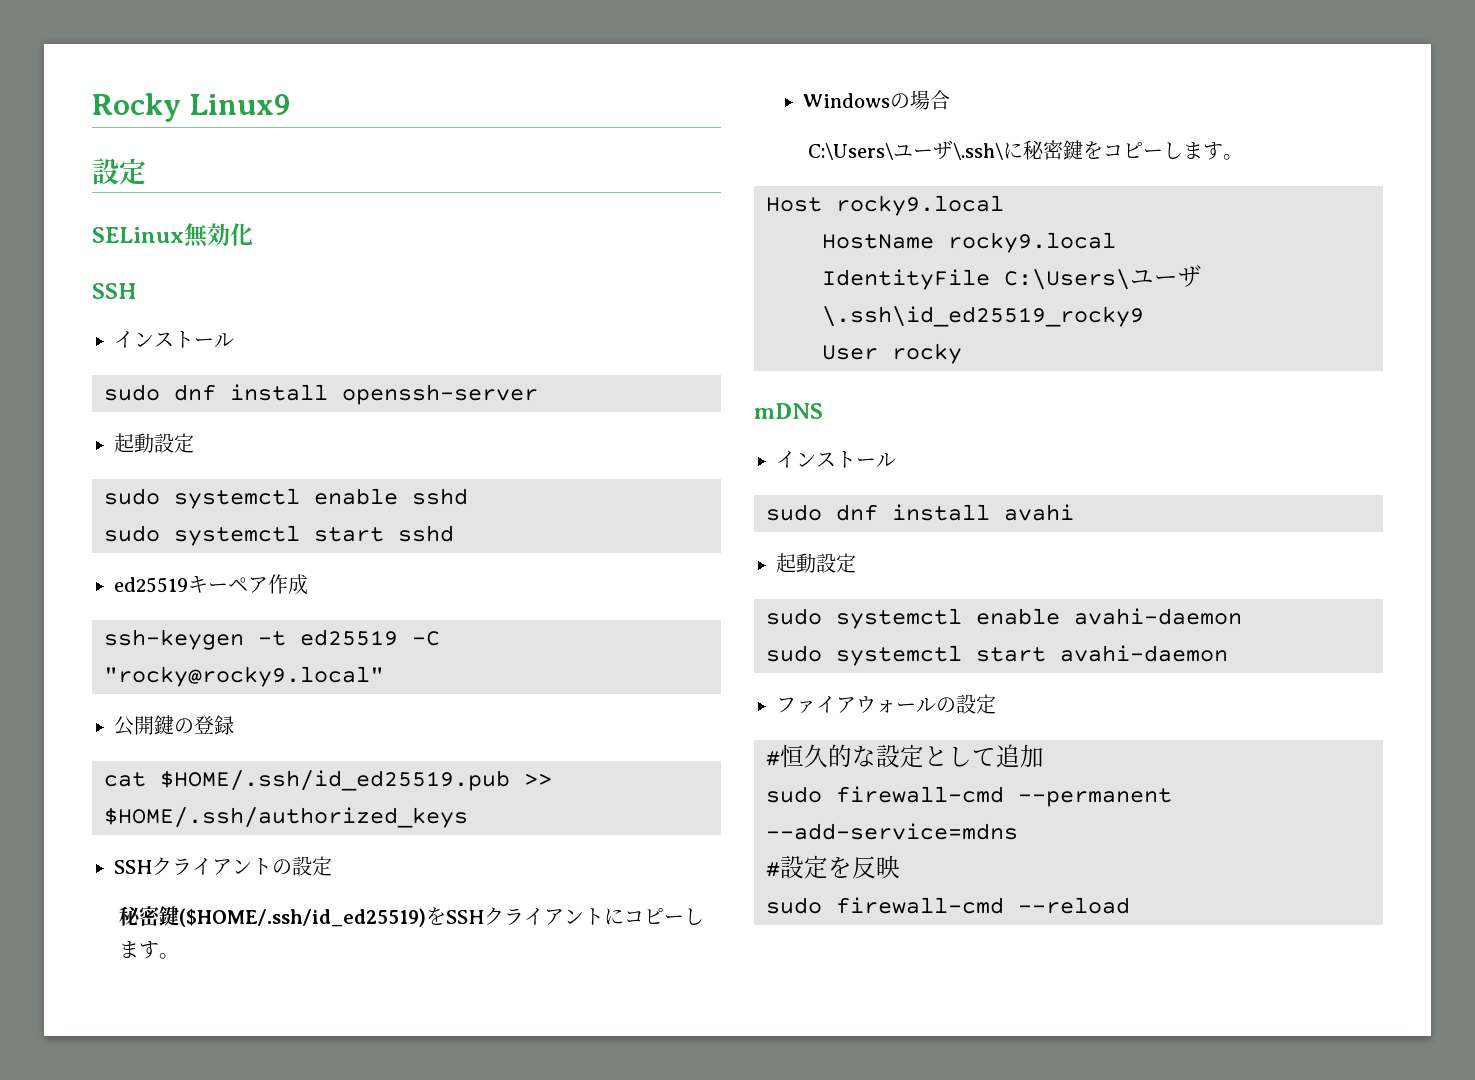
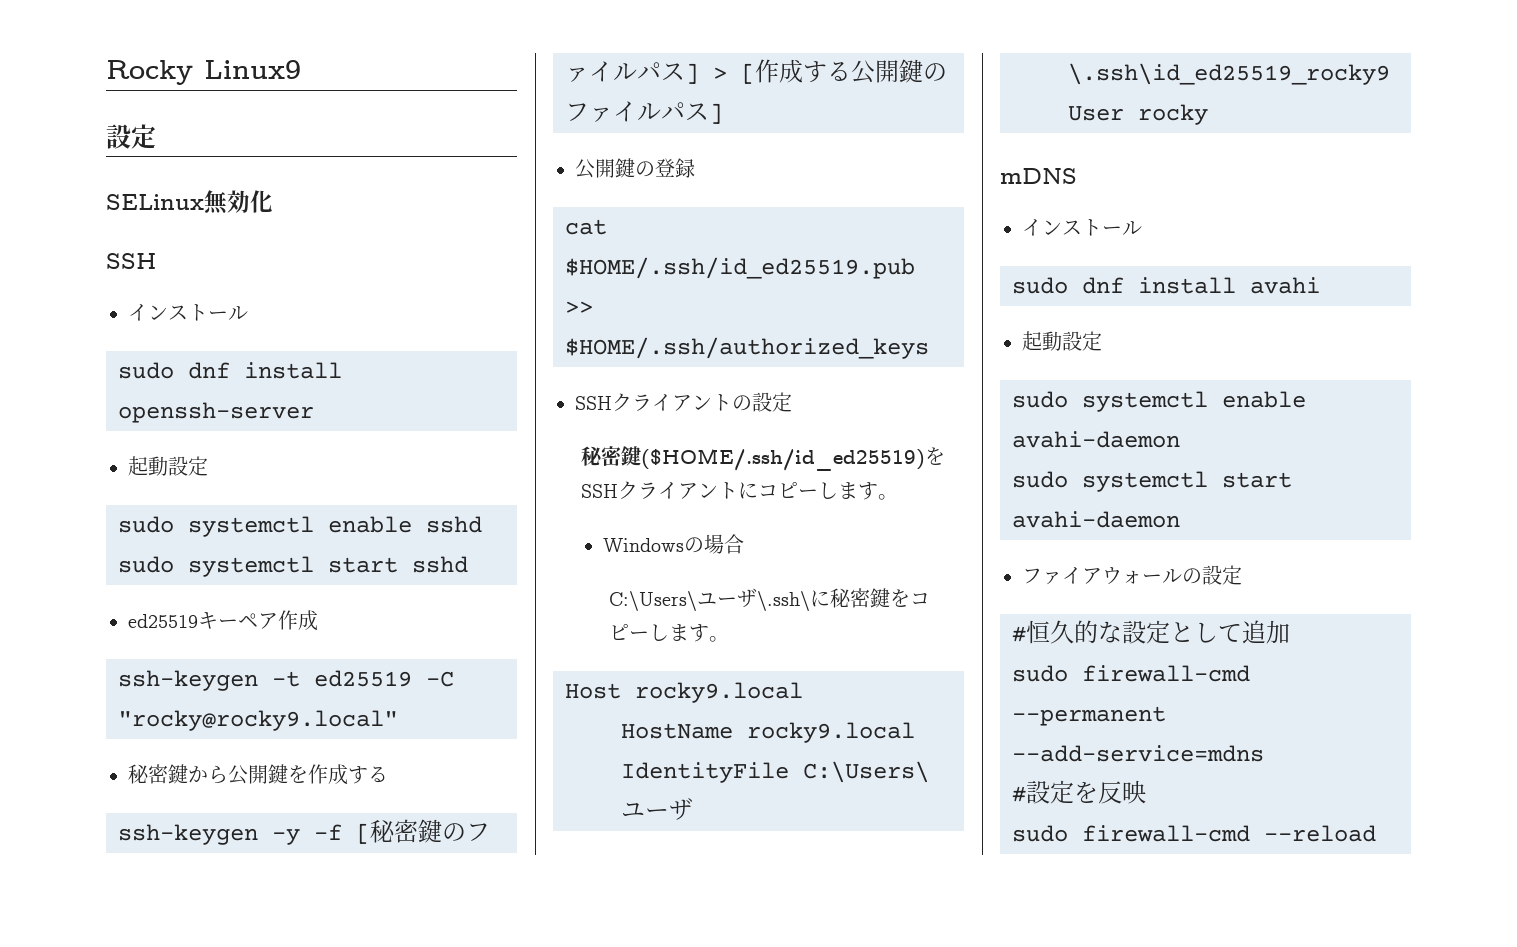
+ 秘密鍵から公開鍵を作成する
+ ssh-keygen -y -f [秘密鍵のファイルパス] > [作成する公開鍵のファイルパス]

